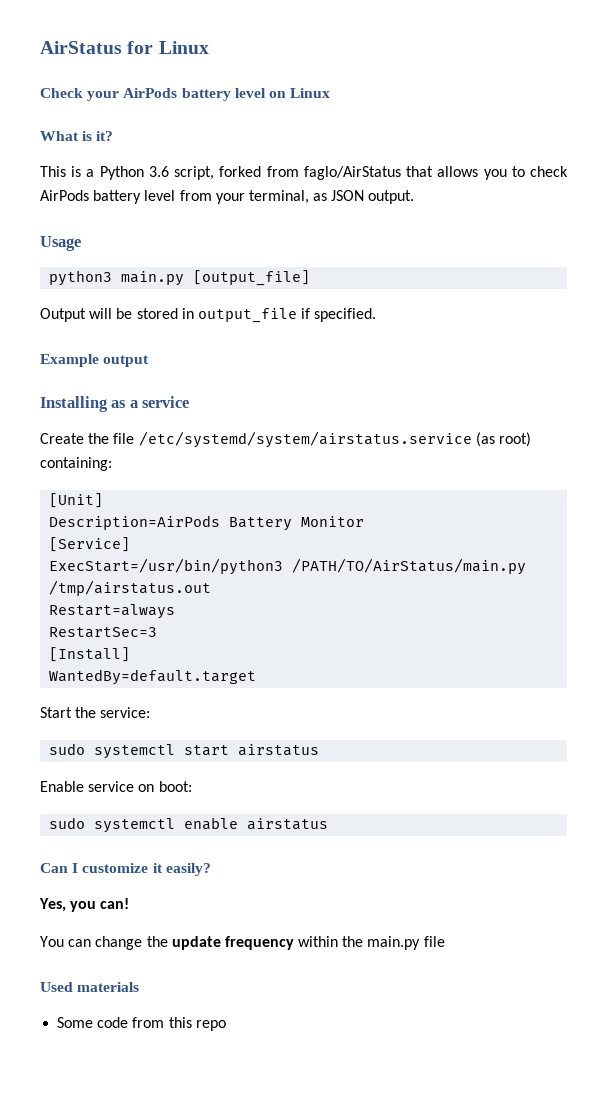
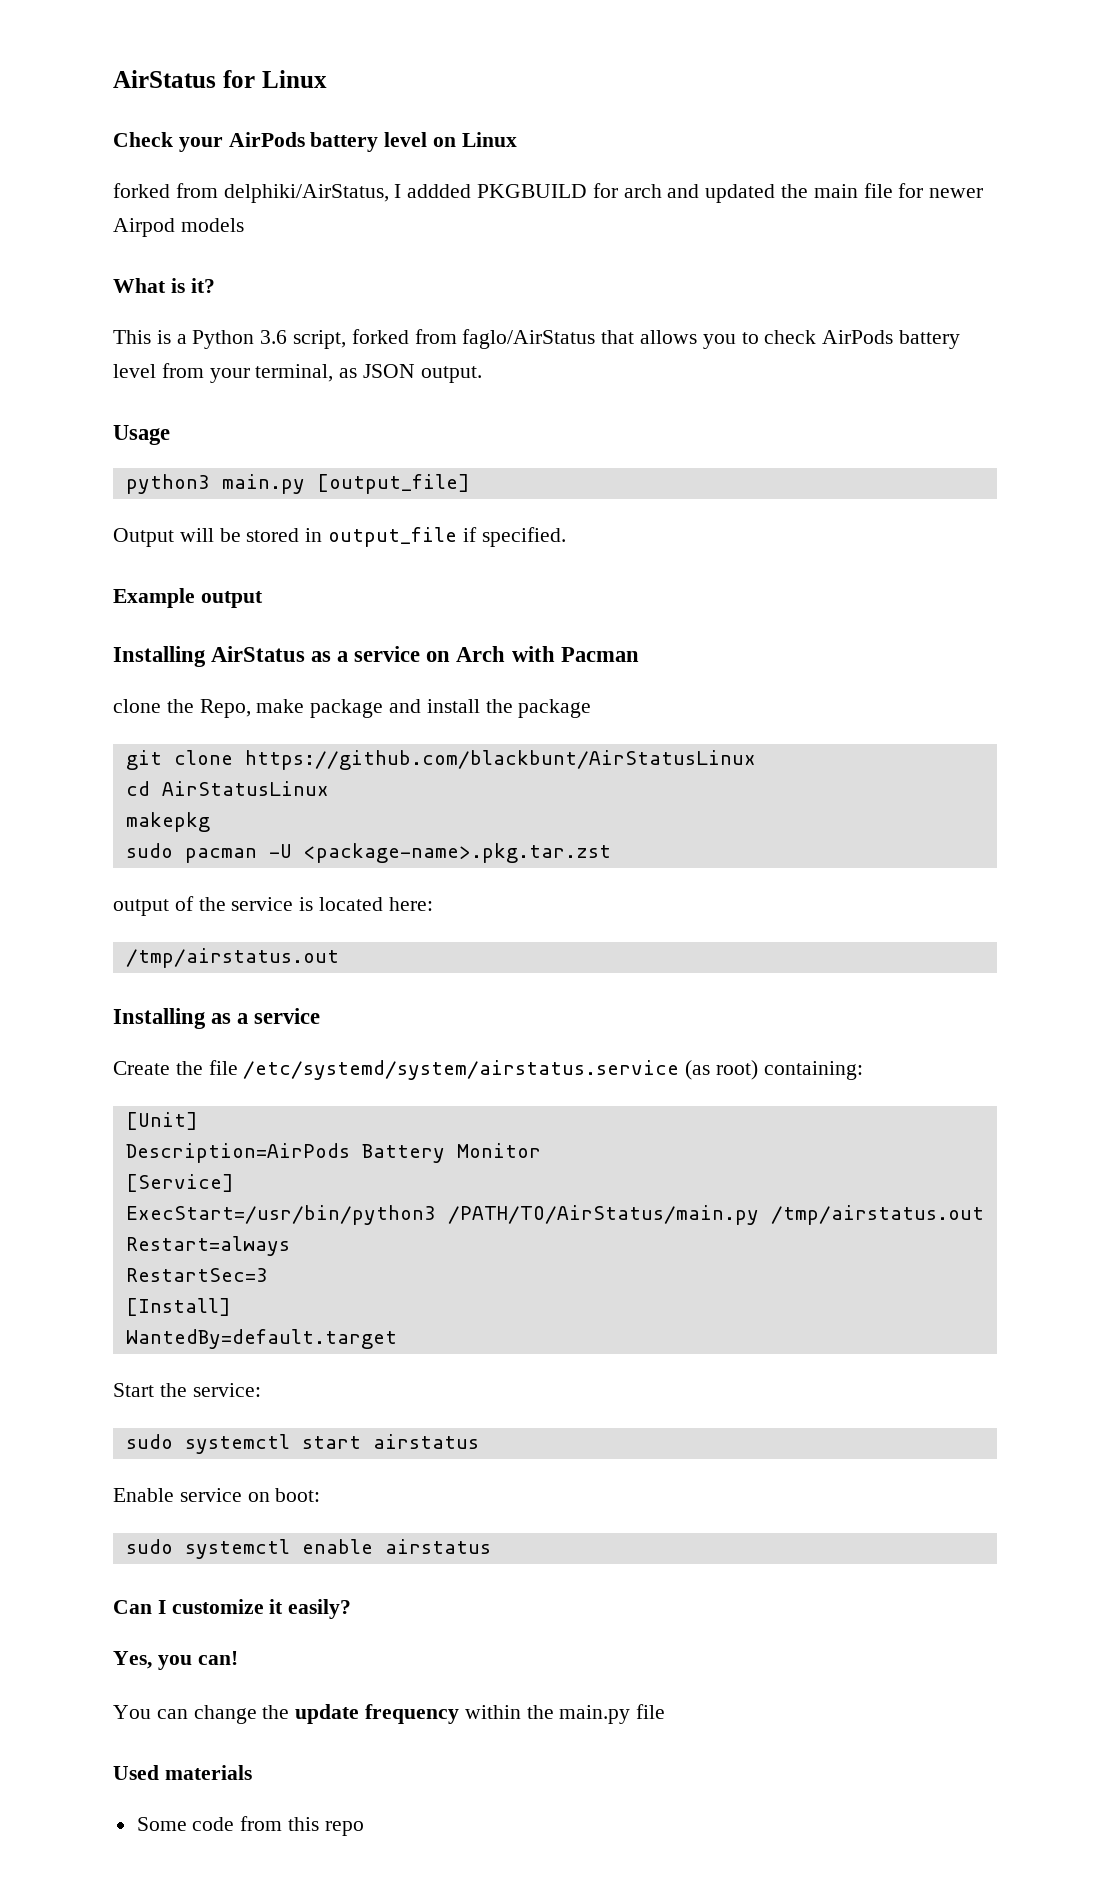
+ forked from delphiki/AirStatus, I addded PKGBUILD for arch and updated the main file for newer Airpod models
+ Installing AirStatus as a service on Arch with Pacman
+ clone the Repo, make package and install the package
+ git clone https://github.com/blackbunt/AirStatusLinux
+ cd AirStatusLinux
+ makepkg
+ sudo pacman -U <package-name>.pkg.tar.zst
+ output of the service is located here:
+ /tmp/airstatus.out

